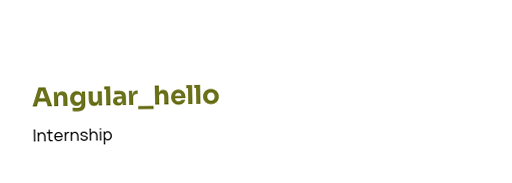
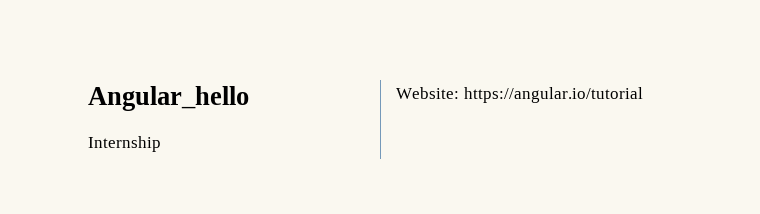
+ Website: https://angular.io/tutorial

